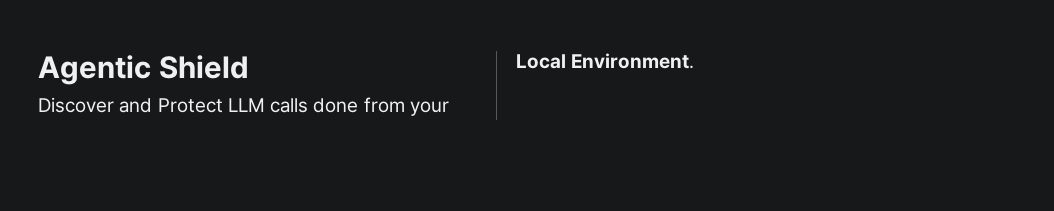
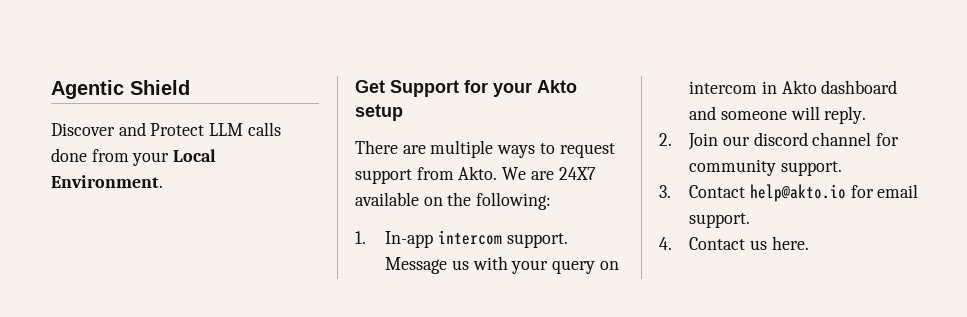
+ Get Support for your Akto setup
+ There are multiple ways to request support from Akto. We are 24X7 available on the following:
+ 1. In-app intercom support. Message us with your query on intercom in Akto dashboard and someone will reply.
+ 2. Join our discord channel for community support.
+ 3. Contact help@akto.io for email support.
+ 4. Contact us here.

